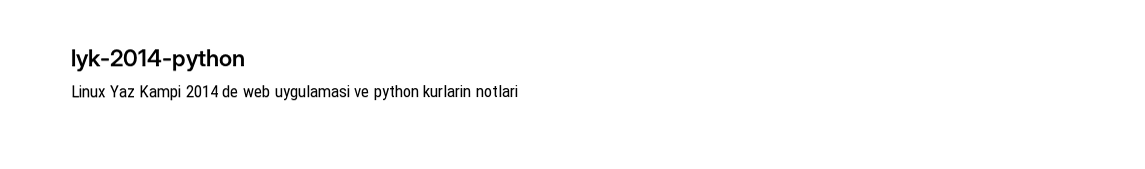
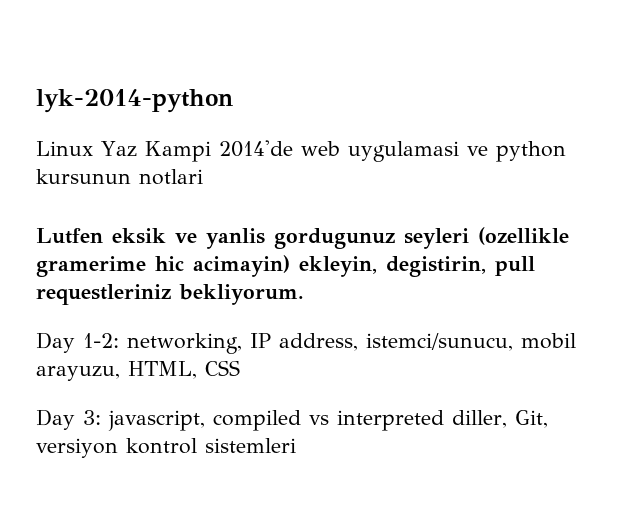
- Linux Yaz Kampi 2014 de web uygulamasi ve python kurlarin notlari
+ Linux Yaz Kampi 2014'de web uygulamasi ve python kursunun notlari
+ Lutfen eksik ve yanlis gordugunuz seyleri (ozellikle gramerime hic acimayin) ekleyin, degistirin, pull requestleriniz bekliyorum.
+ Day 1-2: networking, IP address, istemci/sunucu, mobil arayuzu, HTML, CSS
+ Day 3: javascript, compiled vs interpreted diller, Git, versiyon kontrol sistemleri

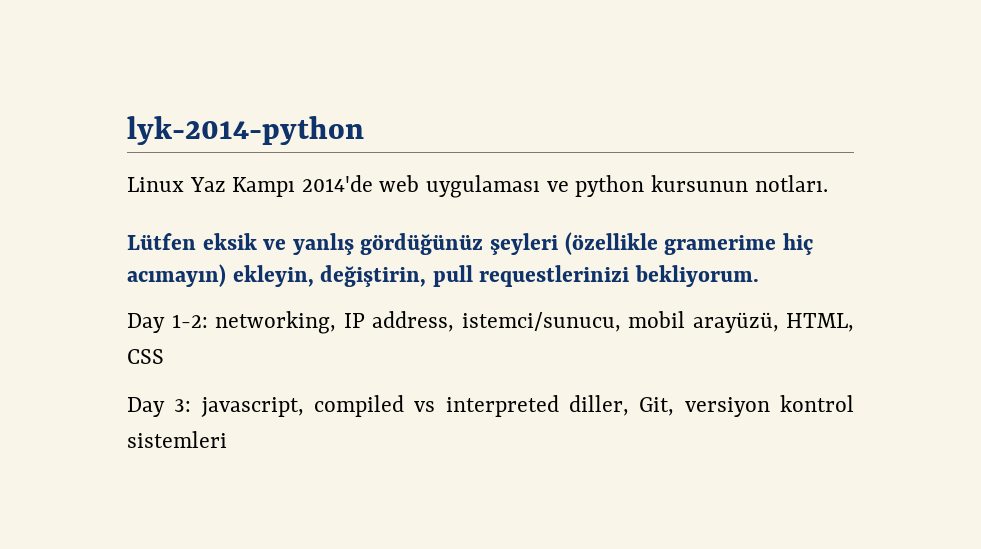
- Linux Yaz Kampi 2014'de web uygulamasi ve python kursunun notlari
- Lutfen eksik ve yanlis gordugunuz seyleri (ozellikle gramerime hic acimayin) ekleyin, degistirin, pull requestleriniz bekliyorum.
+ Linux Yaz Kampı 2014'de web uygulaması ve python kursunun notları.
+ Lütfen eksik ve yanlış gördüğünüz şeyleri (özellikle gramerime hiç acımayın) ekleyin, değiştirin, pull requestlerinizi bekliyorum.
- Day 1-2: networking, IP address, istemci/sunucu, mobil arayuzu, HTML, CSS
+ Day 1-2: networking, IP address, istemci/sunucu, mobil arayüzü, HTML, CSS

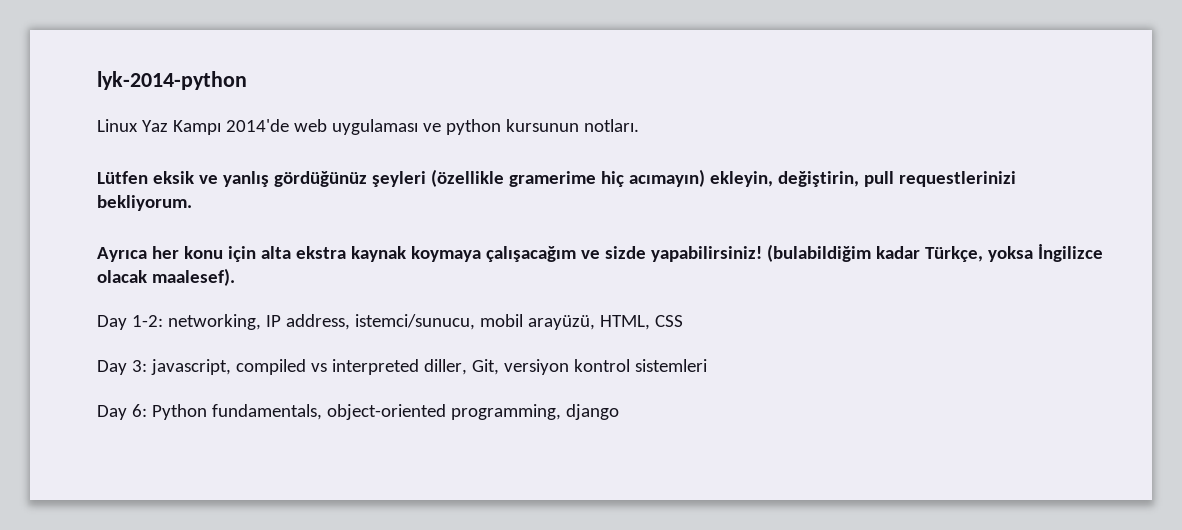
+ Ayrıca her konu için alta ekstra kaynak koymaya çalışacağım ve sizde yapabilirsiniz! (bulabildiğim kadar Türkçe, yoksa İngilizce olacak maalesef).
+ Day 6: Python fundamentals, object-oriented programming, django

